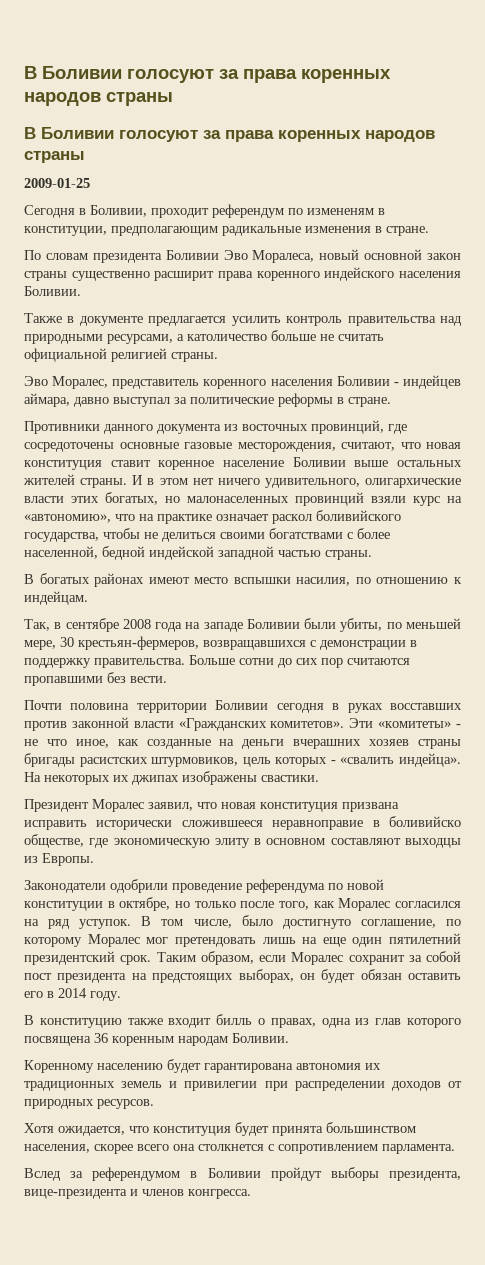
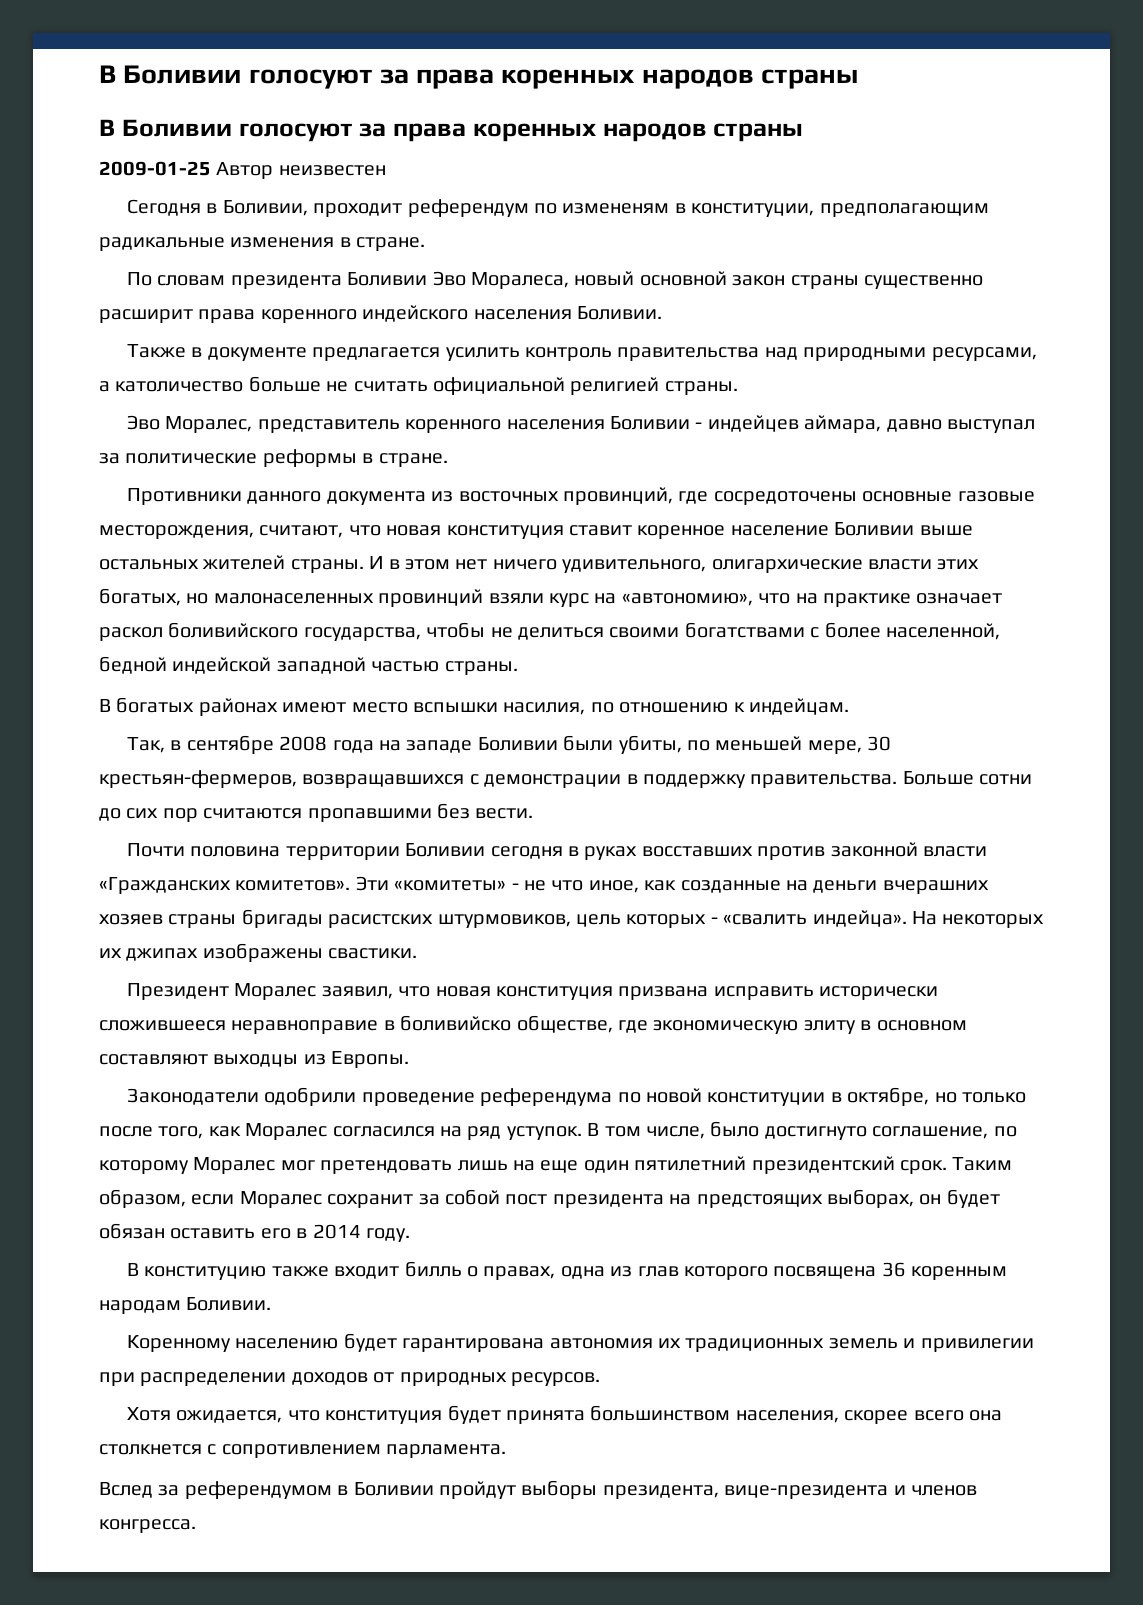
- 2009-01-25
+ 2009-01-25 Автор неизвестен

